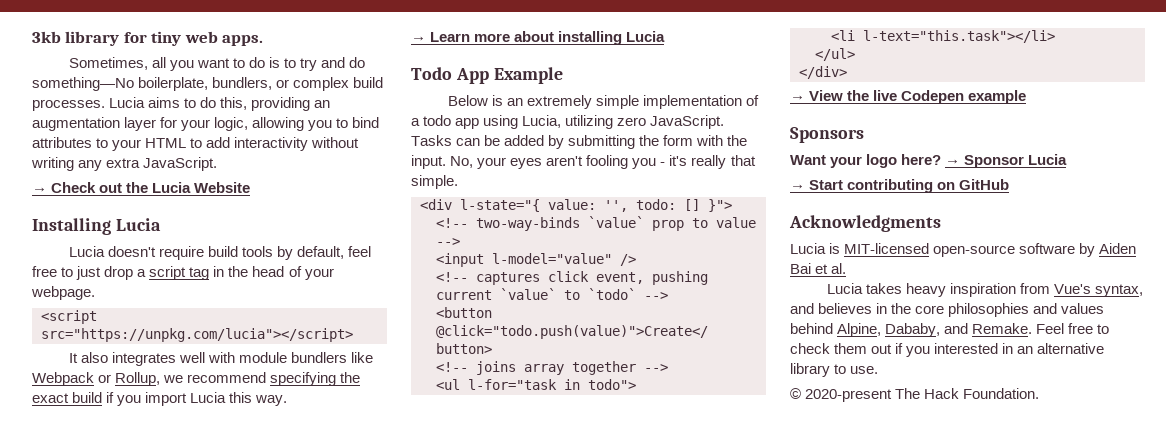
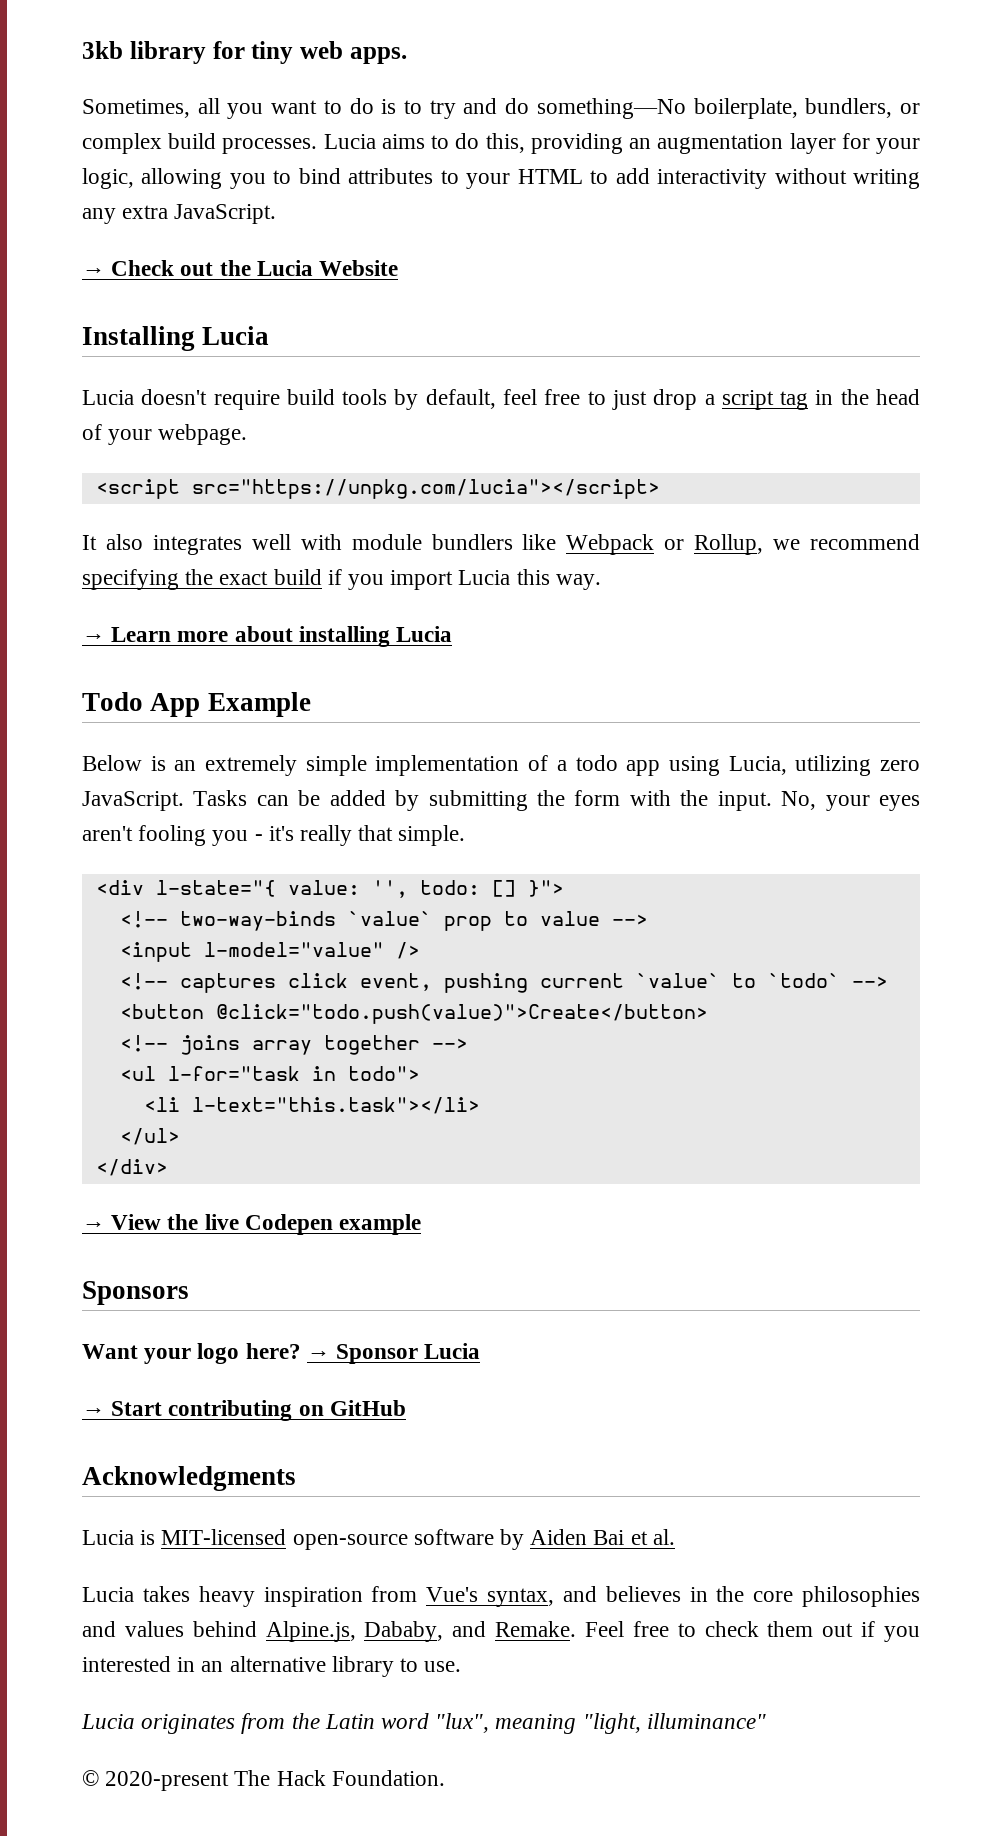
- Lucia takes heavy inspiration from Vue's syntax, and believes in the core philosophies and values behind Alpine, Dababy, and Remake.
+ Lucia takes heavy inspiration from Vue's syntax, and believes in the core philosophies and values behind Alpine.js, Dababy, and Remake.
+ Lucia originates from the Latin word "lux", meaning "light, illuminance"

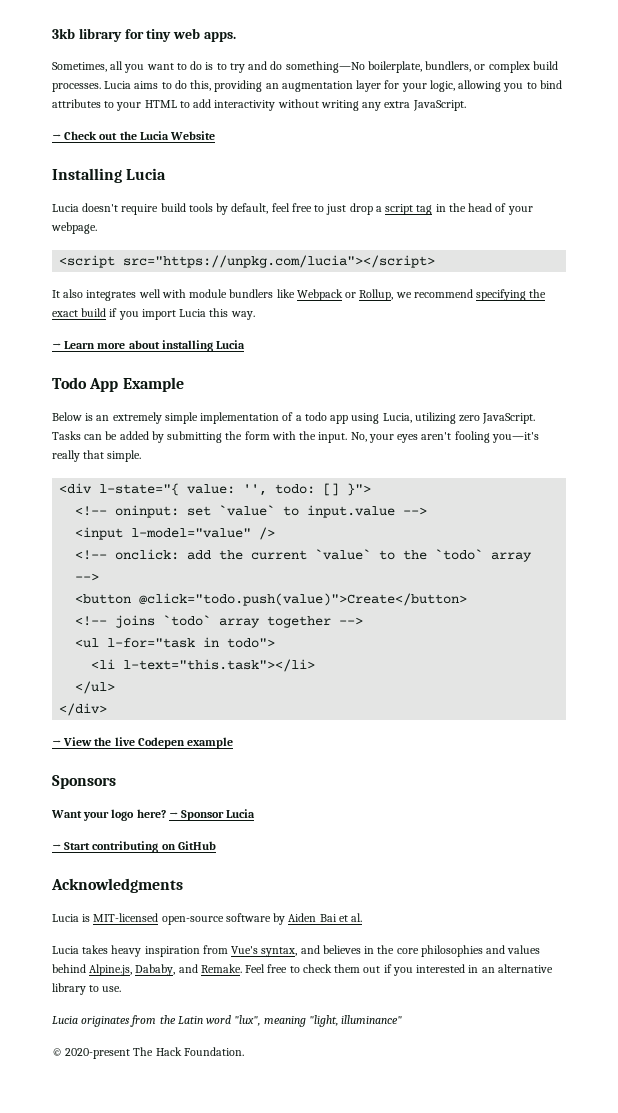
- No, your eyes aren't fooling you - it's really that simple.
+ No, your eyes aren't fooling you—it's really that simple.
- <!-- two-way-binds `value` prop to value -->
+ <!-- oninput: set `value` to input.value -->
- <!-- captures click event, pushing current `value` to `todo` -->
+ <!-- onclick: add the current `value` to the `todo` array -->
- <!-- joins array together -->
+ <!-- joins `todo` array together -->

